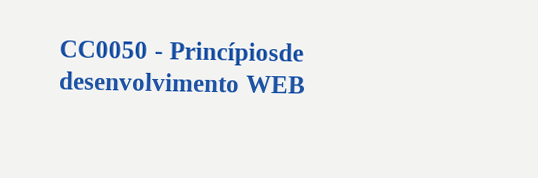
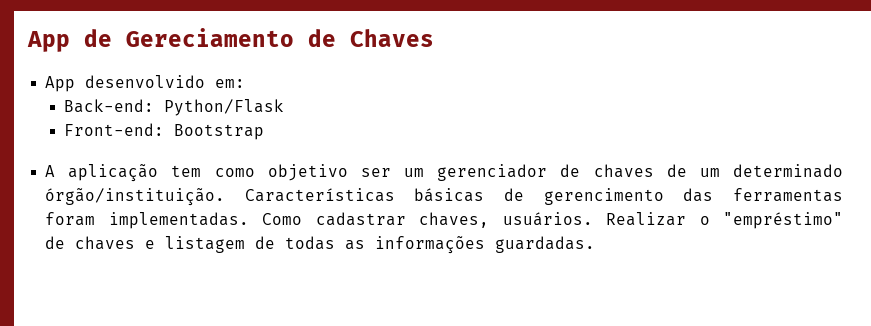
- CC0050 - Princípiosde desenvolvimento WEB
+ App de Gereciamento de Chaves
+ App desenvolvido em:
+ Back-end: Python/Flask
+ Front-end: Bootstrap
+ A aplicação tem como objetivo ser um gerenciador de chaves de um determinado órgão/instituição. Características básicas de gerencimento das ferramentas foram implementadas. Como cadastrar chaves, usuários. Realizar o "empréstimo" de chaves e listagem de todas as informações guardadas.

